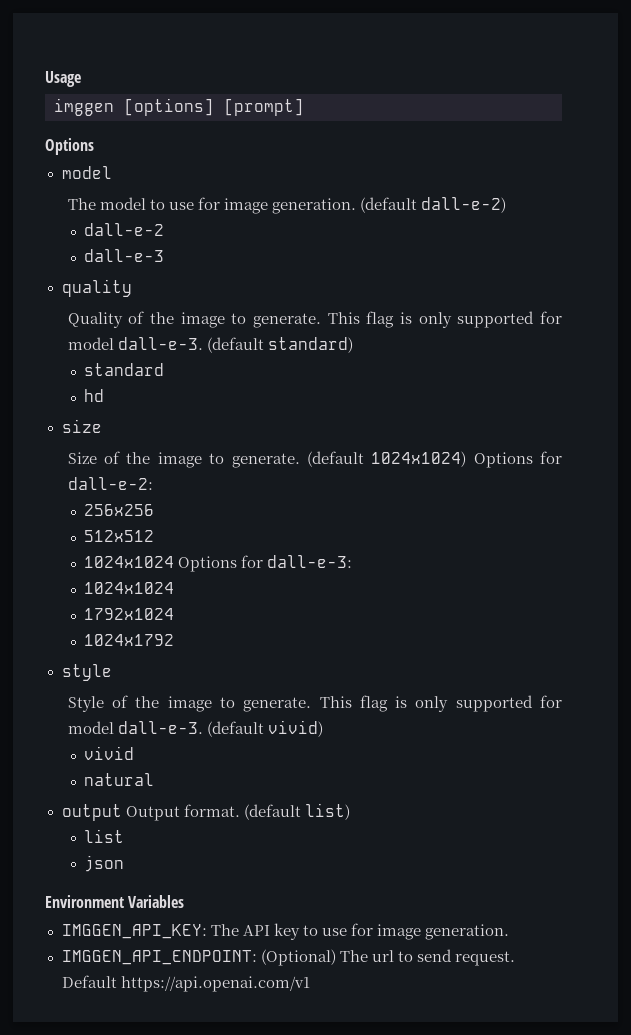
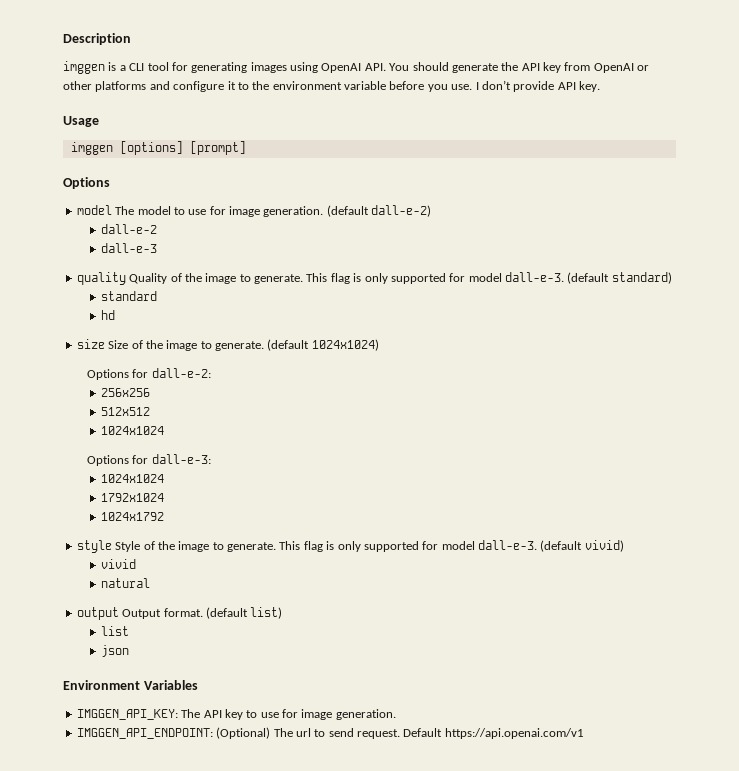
+ Description
+ imggen is a CLI tool for generating images using OpenAI API. You should generate the API key from OpenAI or other platforms and configure it to the environment variable before you use. I don’t provide API key.
  imggen [options] [prompt]
  Options
- model
- The model to use for image generation.
+ model The model to use for image generation.
- quality
- Quality of the image to generate.
+ quality Quality of the image to generate.
- size
- Size of the image to generate.
+ size Size of the image to generate.
- (default 1024x1024) Options for dall-e-2:
+ (default 1024x1024)
+ Options for dall-e-2:
  512x512
- 1024x1024 Options for dall-e-3:
+ 1024x1024
+ Options for dall-e-3:
- style
- Style of the image to generate.
+ style Style of the image to generate.

